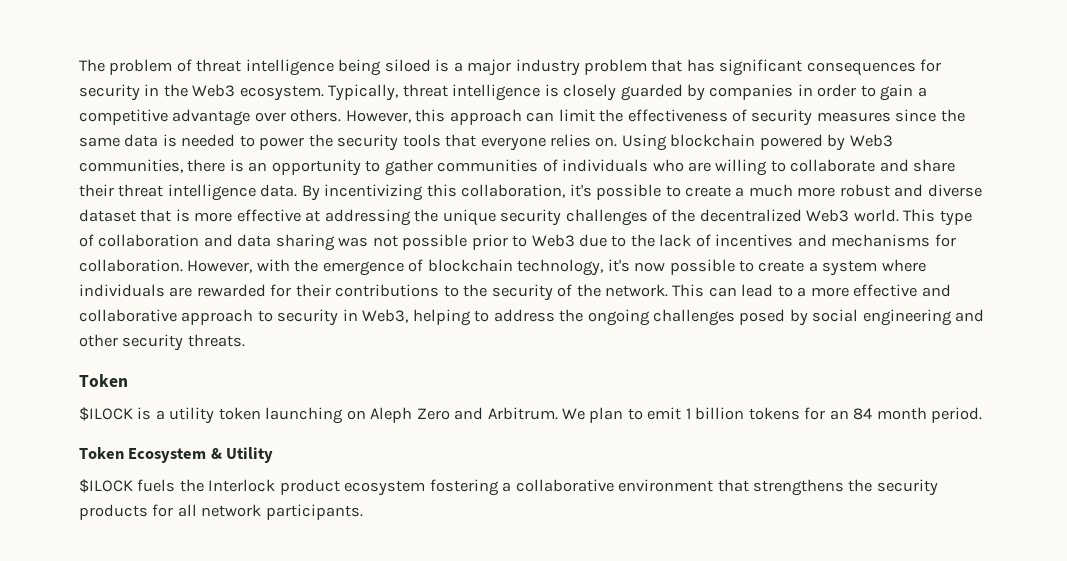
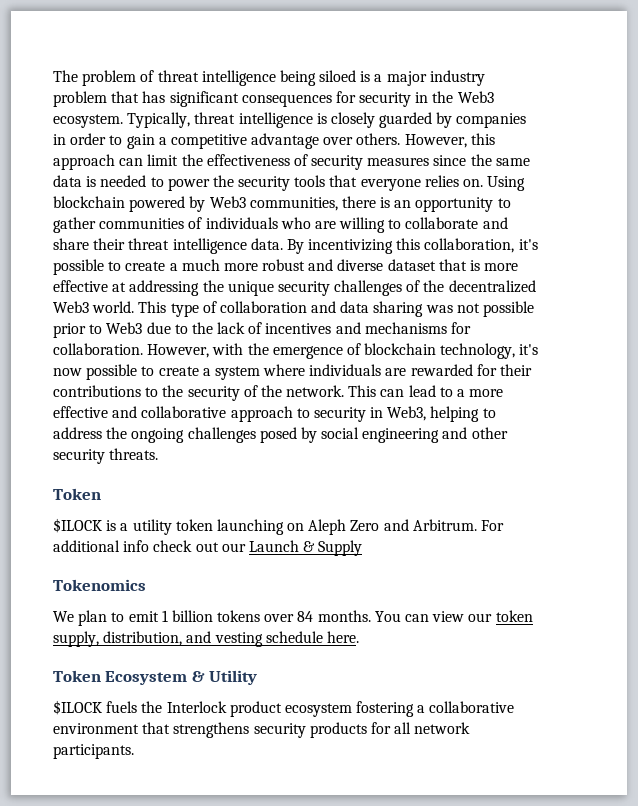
- $ILOCK is a utility token launching on Aleph Zero and Arbitrum. We plan to emit 1 billion tokens for an 84 month period.
+ $ILOCK is a utility token launching on Aleph Zero and Arbitrum. For additional info check out our Launch & Supply
+ Tokenomics
+ We plan to emit 1 billion tokens over 84 months. You can view our token supply, distribution, and vesting schedule here.
- $ILOCK fuels the Interlock product ecosystem fostering a collaborative environment that strengthens the security products for all network participants.
+ $ILOCK fuels the Interlock product ecosystem fostering a collaborative environment that strengthens security products for all network participants.

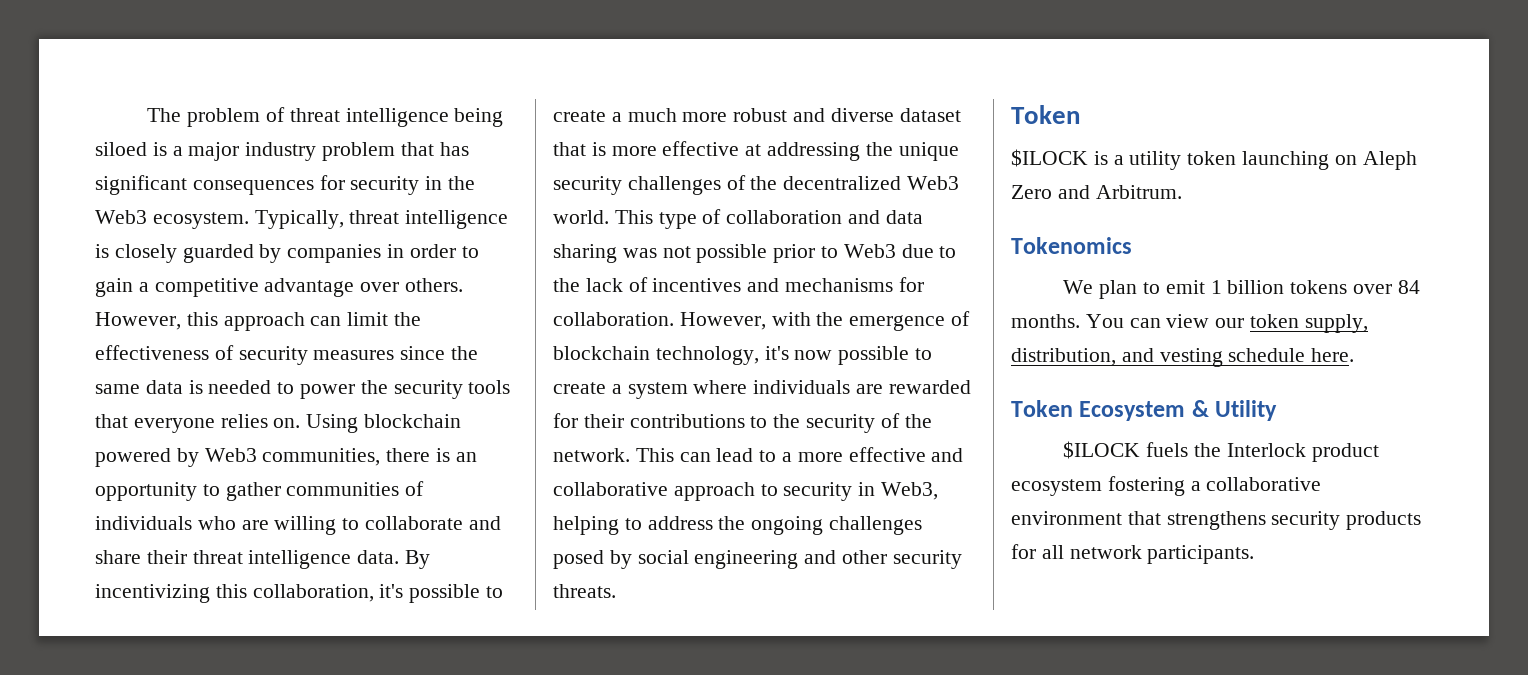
- For additional info check out our Launch & Supply

